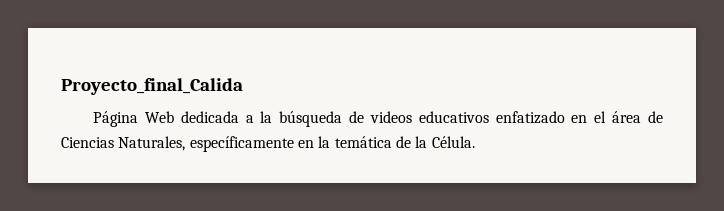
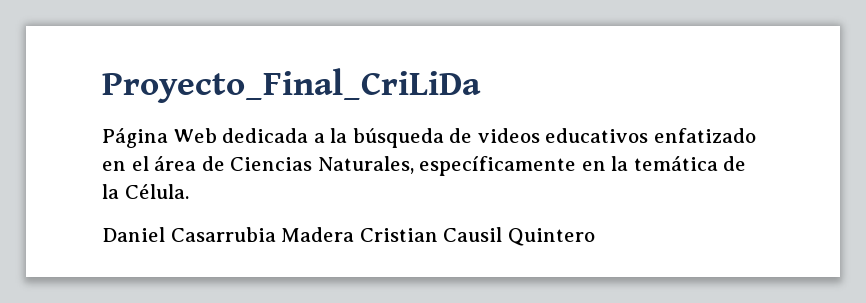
- Proyecto_final_Calida
+ Proyecto_Final_CriLiDa
+ Daniel Casarrubia Madera Cristian Causil Quintero

